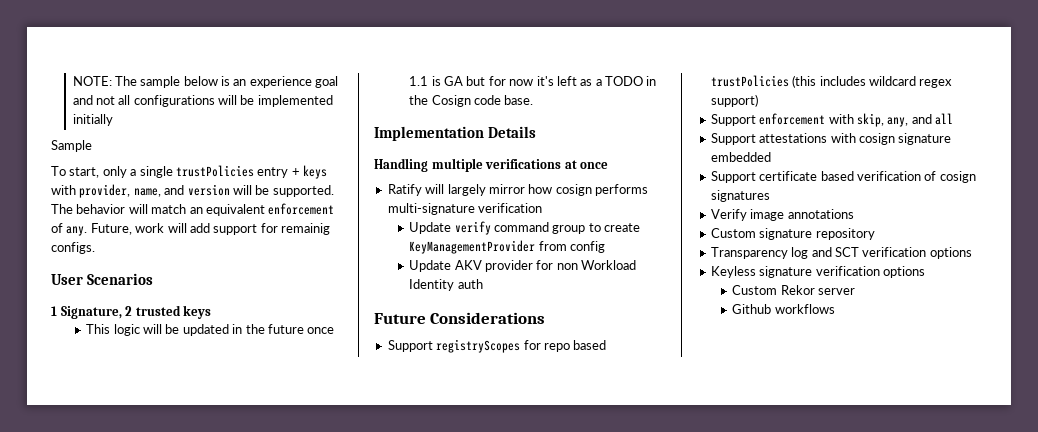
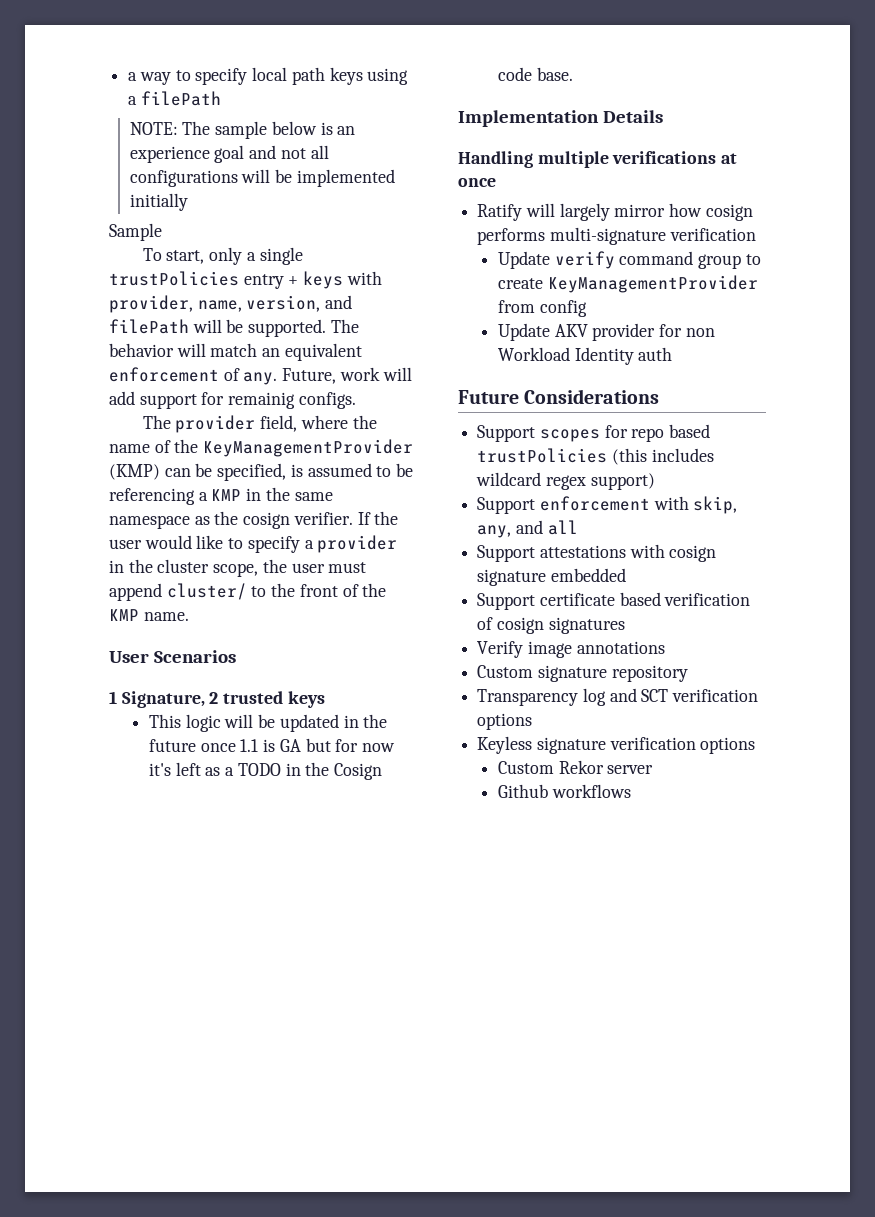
+ a way to specify local path keys using a filePath
- To start, only a single trustPolicies entry + keys with provider, name, and version will be supported.
+ To start, only a single trustPolicies entry + keys with provider, name, version, and filePath will be supported.
+ The provider field, where the name of the KeyManagementProvider (KMP) can be specified, is assumed to be referencing a KMP in the same namespace as the cosign verifier. If the user would like to specify a provider in the cluster scope, the user must append cluster/ to the front of the KMP name.
- Support registryScopes for repo based trustPolicies (this includes wildcard regex support)
+ Support scopes for repo based trustPolicies (this includes wildcard regex support)

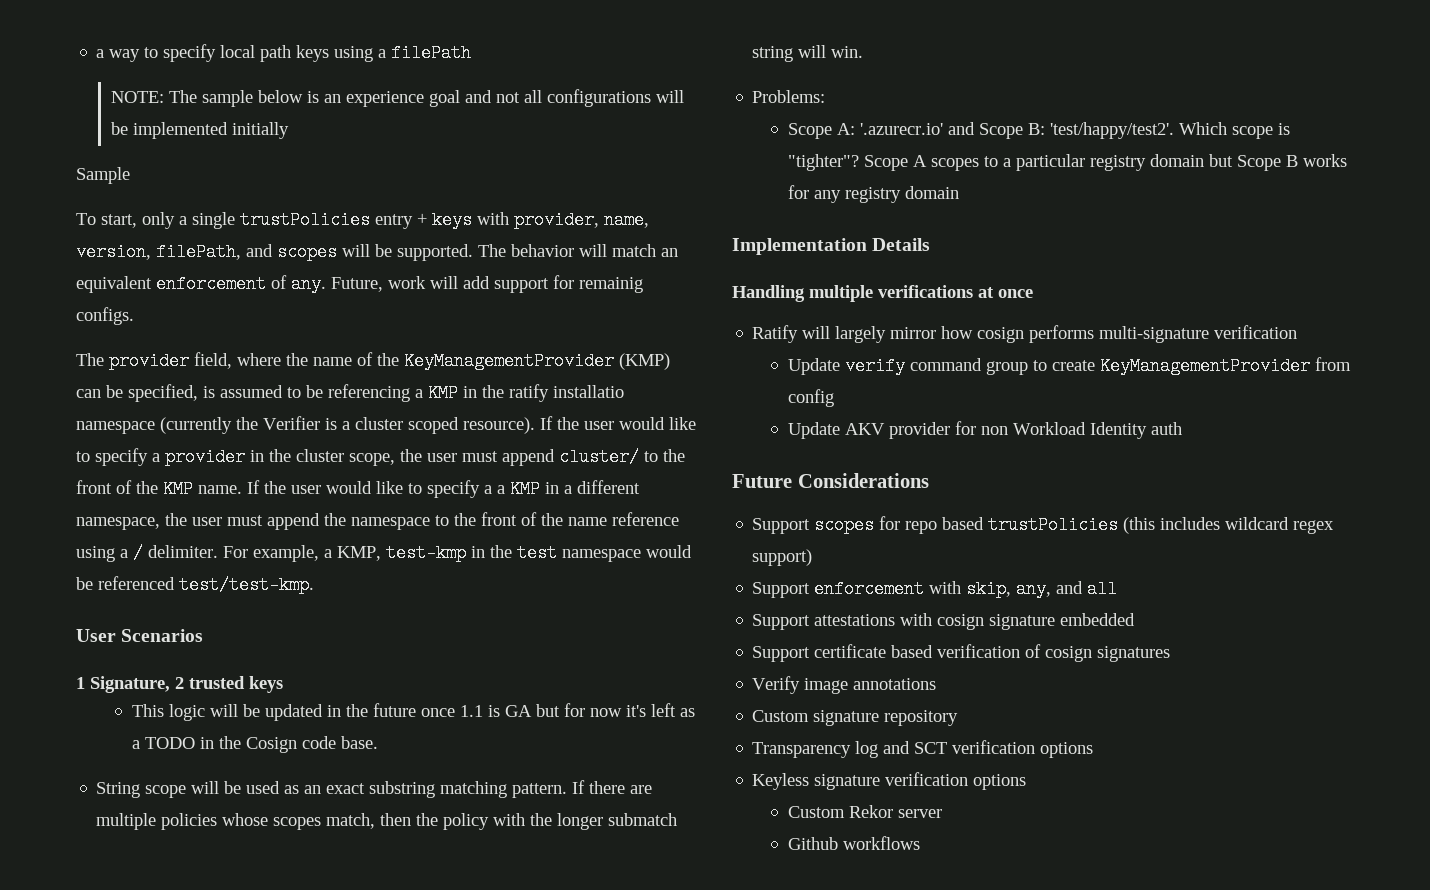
- To start, only a single trustPolicies entry + keys with provider, name, version, and filePath will be supported.
+ To start, only a single trustPolicies entry + keys with provider, name, version, filePath, and scopes will be supported.
- The provider field, where the name of the KeyManagementProvider (KMP) can be specified, is assumed to be referencing a KMP in the same namespace as the cosign verifier.
+ The provider field, where the name of the KeyManagementProvider (KMP) can be specified, is assumed to be referencing a KMP in the ratify installatio namespace (currently the Verifier is a cluster scoped resource).
+ If the user would like to specify a a KMP in a different namespace, the user must append the namespace to the front of the name reference using a / delimiter. For example, a KMP, test-kmp in the test namespace would be referenced test/test-kmp.
+ String scope will be used as an exact substring matching pattern. If there are multiple policies whose scopes match, then the policy with the longer submatch string will win.
+ Problems:
+ Scope A: '.azurecr.io' and Scope B: 'test/happy/test2'. Which scope is "tighter"? Scope A scopes to a particular registry domain but Scope B works for any registry domain

